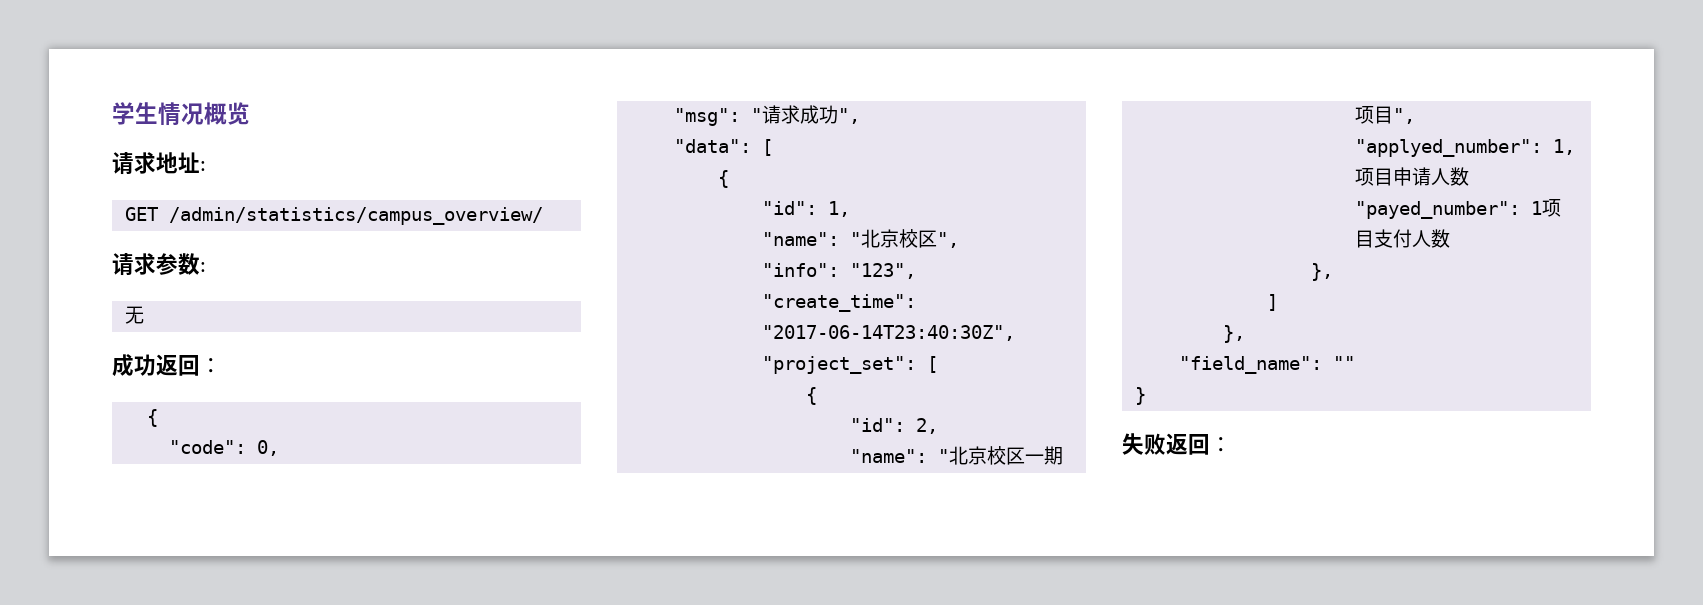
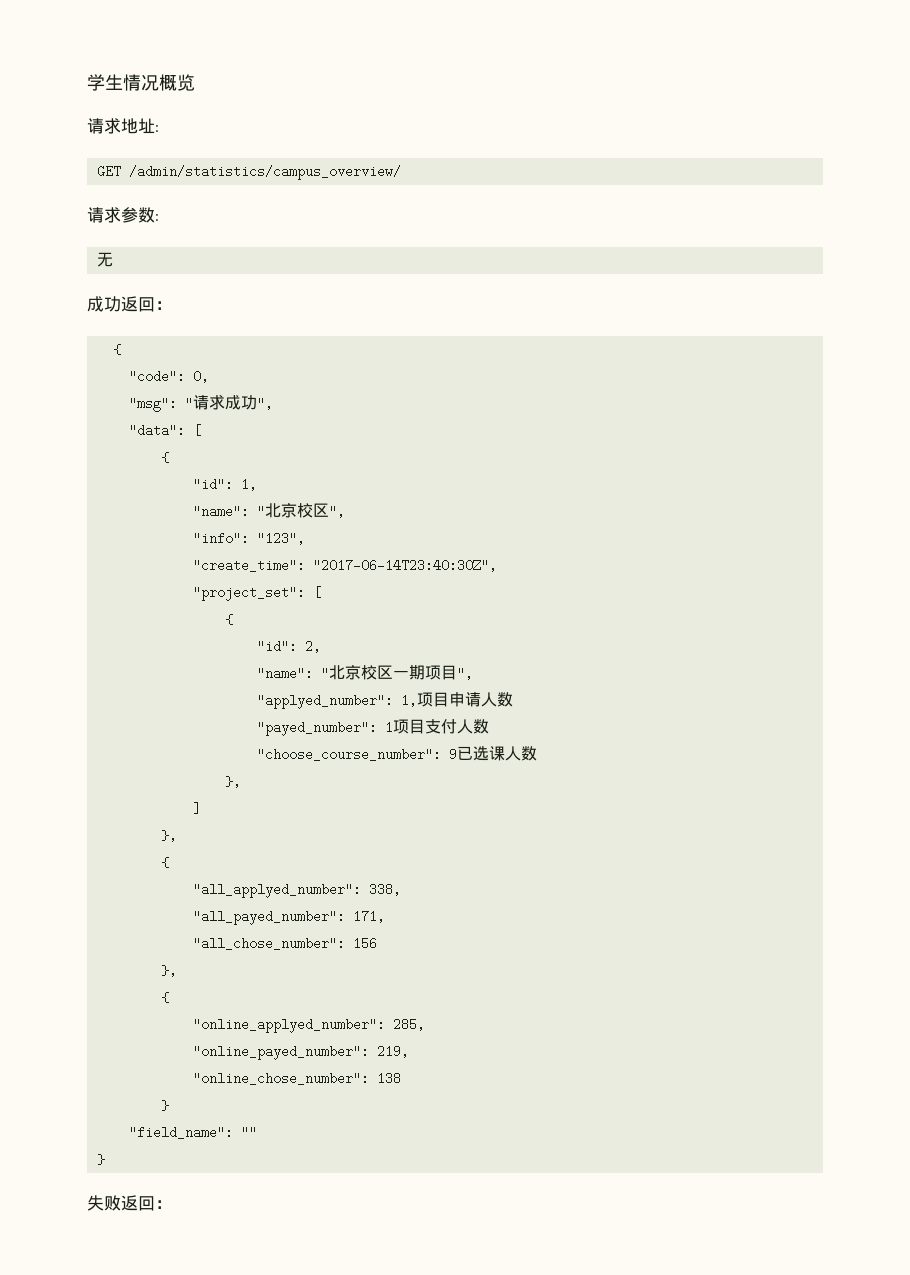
+ "choose_course_number": 9已选课人数
  ]
  },
+ {
+ "all_applyed_number": 338,
+ "all_payed_number": 171,
+ "all_chose_number": 156
+ },
+ {
+ "online_applyed_number": 285,
+ "online_payed_number": 219,
+ "online_chose_number": 138
+ }

